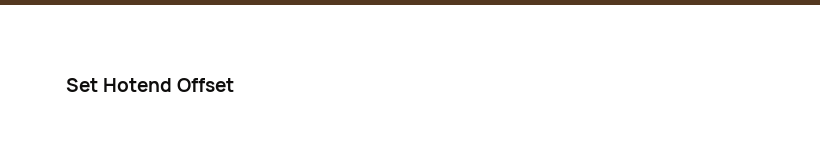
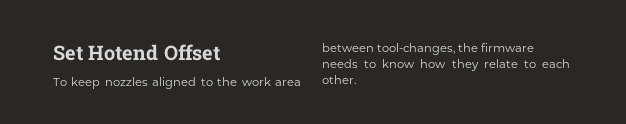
+ To keep nozzles aligned to the work area between tool-changes, the firmware needs to know how they relate to each other.

